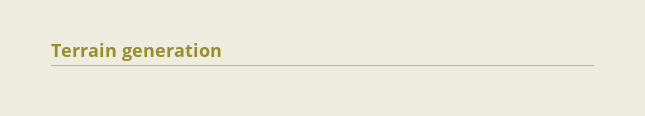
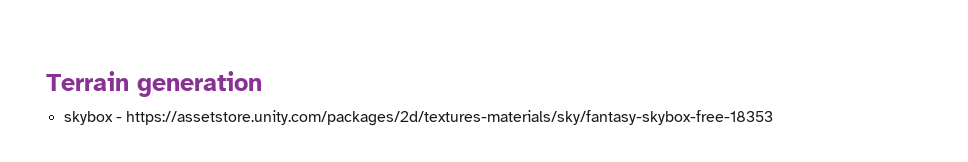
+ skybox - https://assetstore.unity.com/packages/2d/textures-materials/sky/fantasy-skybox-free-18353

